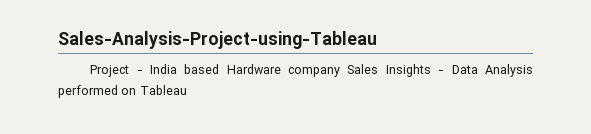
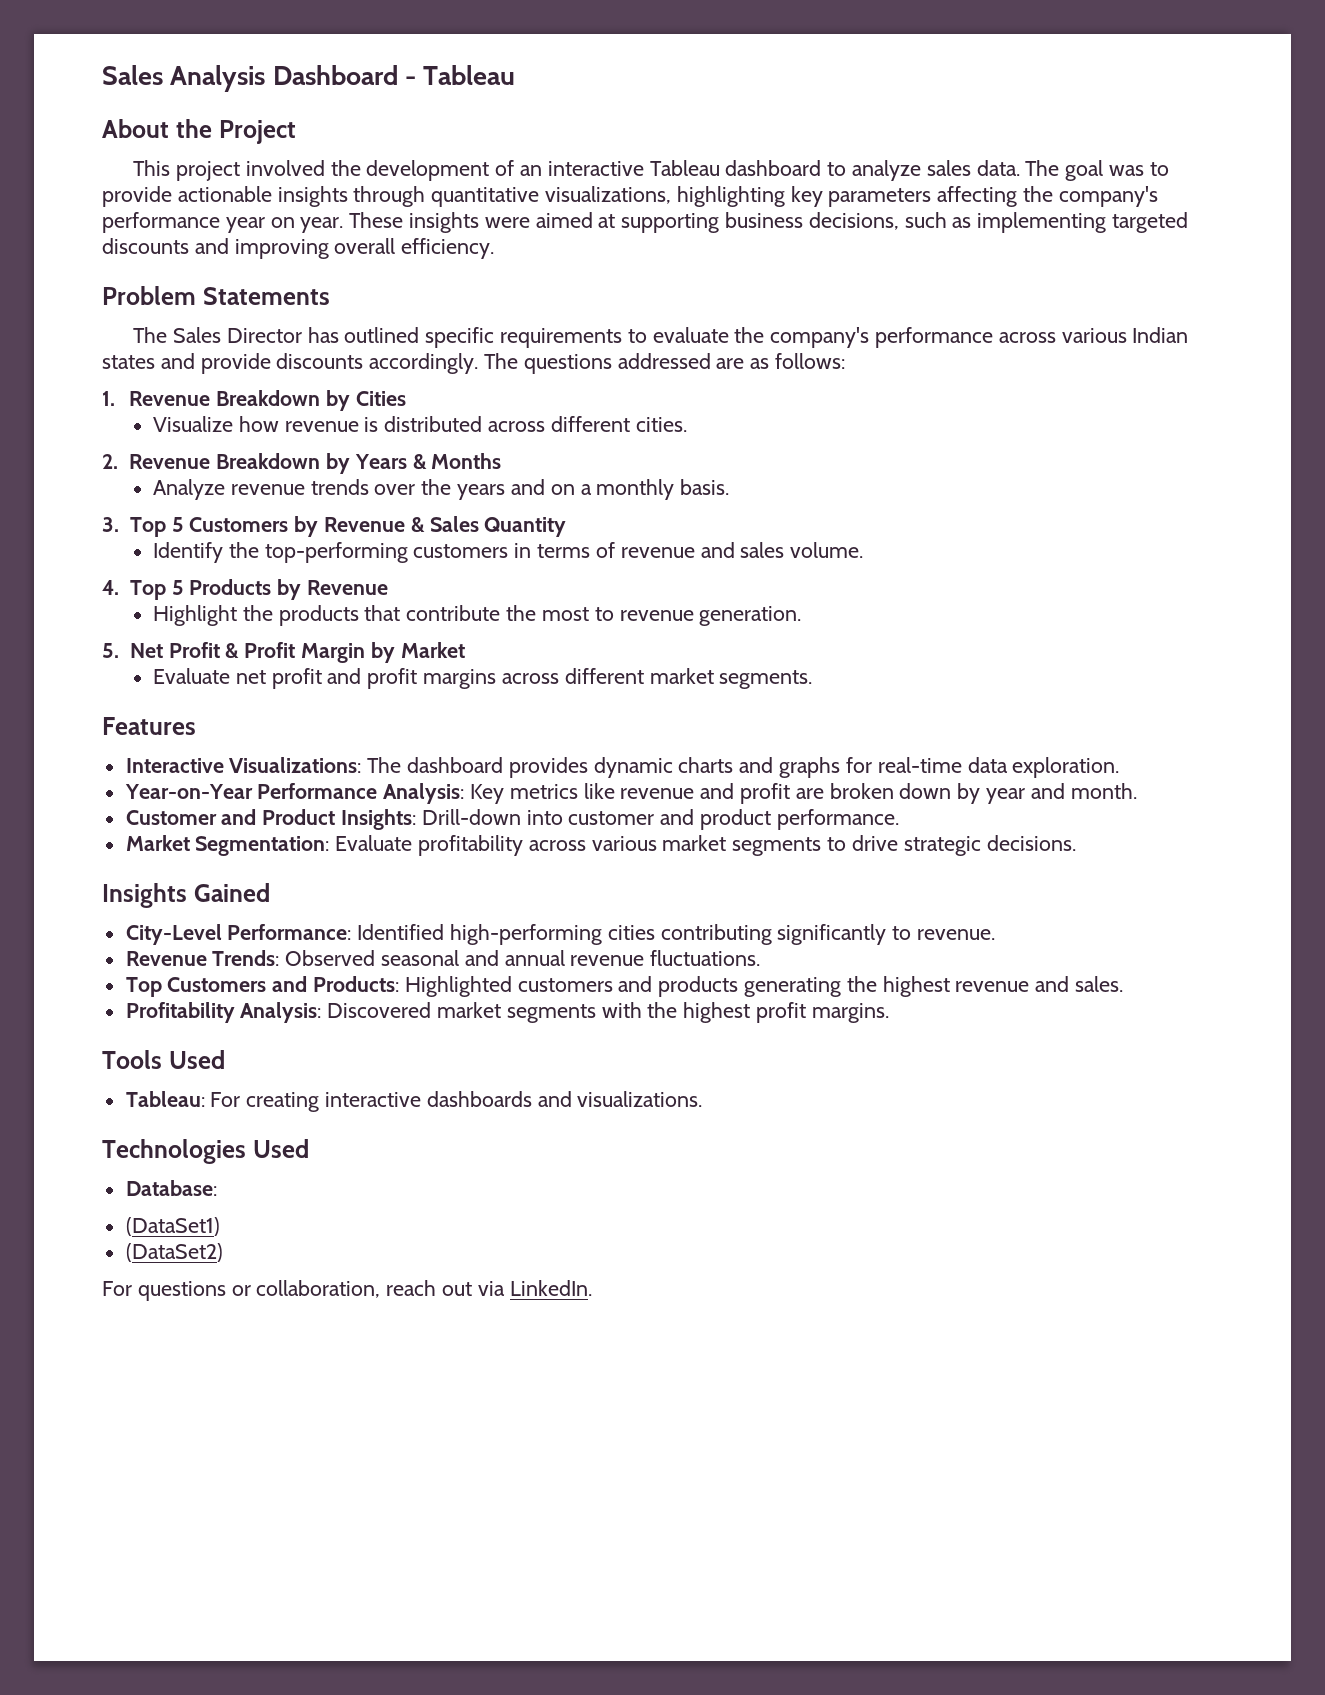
- Sales-Analysis-Project-using-Tableau
- Project - India based Hardware company Sales Insights - Data Analysis performed on Tableau
+ Sales Analysis Dashboard - Tableau
+ About the Project
+ This project involved the development of an interactive Tableau dashboard to analyze sales data. The goal was to provide actionable insights through quantitative visualizations, highlighting key parameters affecting the company's performance year on year. These insights were aimed at supporting business decisions, such as implementing targeted discounts and improving overall efficiency.
+ Problem Statements
+ The Sales Director has outlined specific requirements to evaluate the company's performance across various Indian states and provide discounts accordingly. The questions addressed are as follows:
+ 1. Revenue Breakdown by Cities
+ Visualize how revenue is distributed across different cities.
+ 2. Revenue Breakdown by Years & Months
+ Analyze revenue trends over the years and on a monthly basis.
+ 3. Top 5 Customers by Revenue & Sales Quantity
+ Identify the top-performing customers in terms of revenue and sales volume.
+ 4. Top 5 Products by Revenue
+ Highlight the products that contribute the most to revenue generation.
+ 5. Net Profit & Profit Margin by Market
+ Evaluate net profit and profit margins across different market segments.
+ Features
+ Interactive Visualizations: The dashboard provides dynamic charts and graphs for real-time data exploration.
+ Year-on-Year Performance Analysis: Key metrics like revenue and profit are broken down by year and month.
+ Customer and Product Insights: Drill-down into customer and product performance.
+ Market Segmentation: Evaluate profitability across various market segments to drive strategic decisions.
+ Insights Gained
+ City-Level Performance: Identified high-performing cities contributing significantly to revenue.
+ Revenue Trends: Observed seasonal and annual revenue fluctuations.
+ Top Customers and Products: Highlighted customers and products generating the highest revenue and sales.
+ Profitability Analysis: Discovered market segments with the highest profit margins.
+ Tools Used
+ Tableau: For creating interactive dashboards and visualizations.
+ Technologies Used
+ Database:
+ (DataSet1)
+ (DataSet2)
+ For questions or collaboration, reach out via LinkedIn.

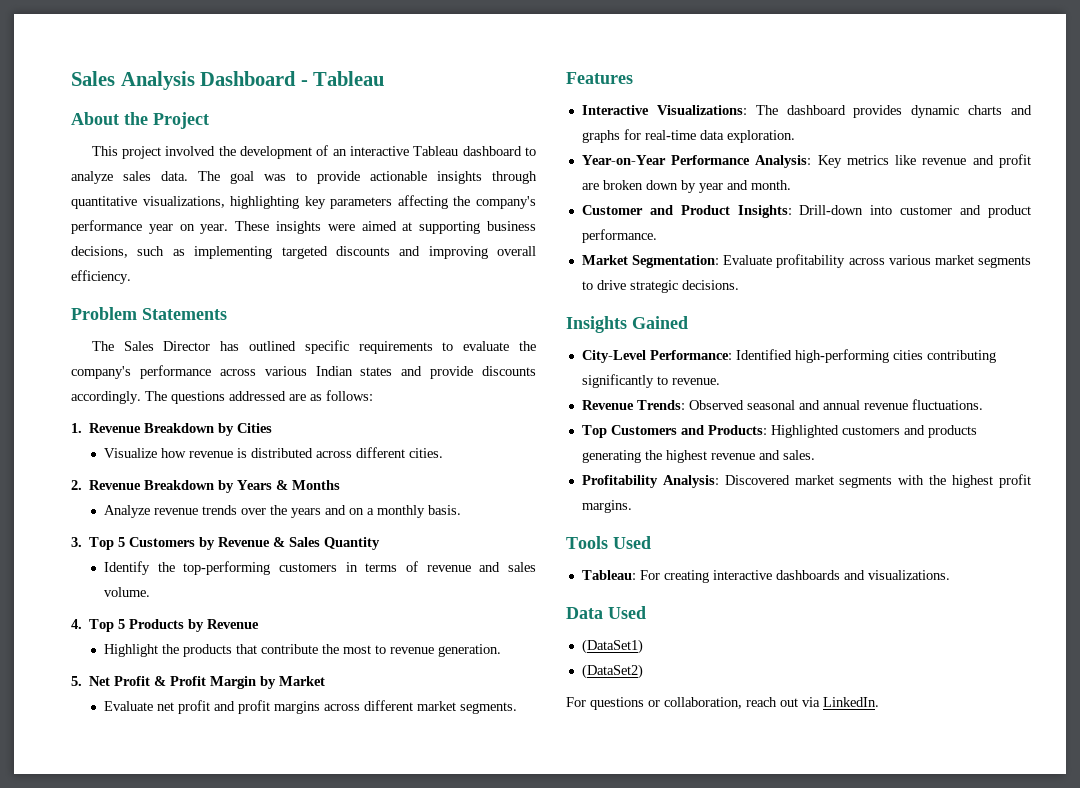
- Technologies Used
- Database:
+ Data Used

